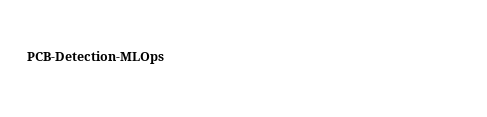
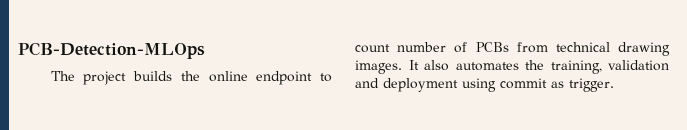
+ The project builds the online endpoint to count number of PCBs from technical drawing images. It also automates the training, validation and deployment using commit as trigger.

